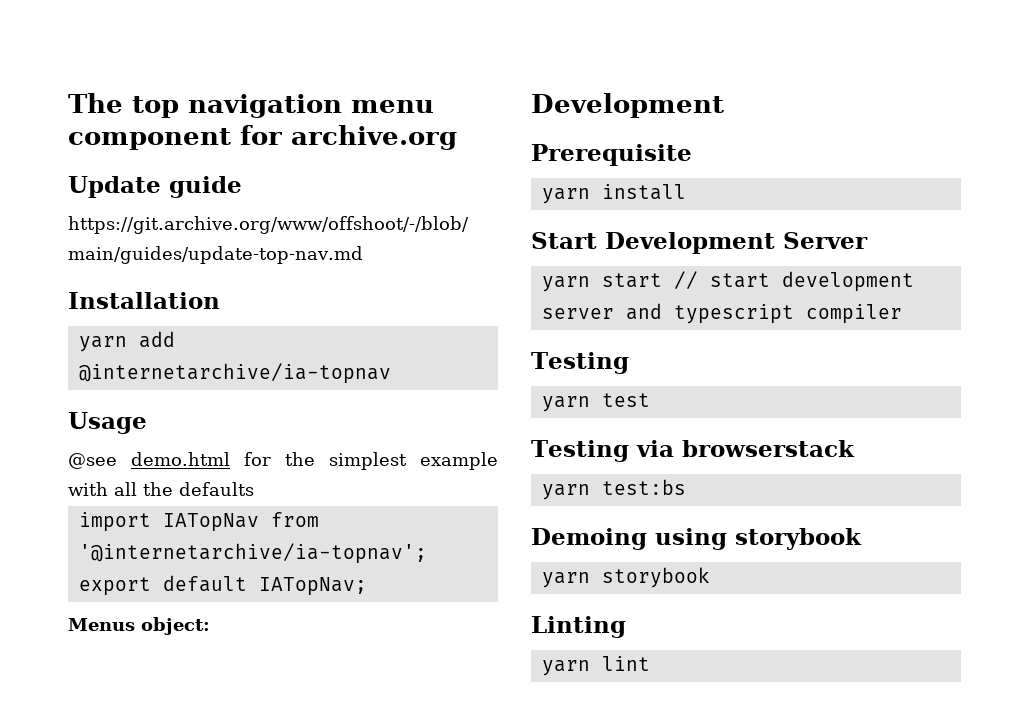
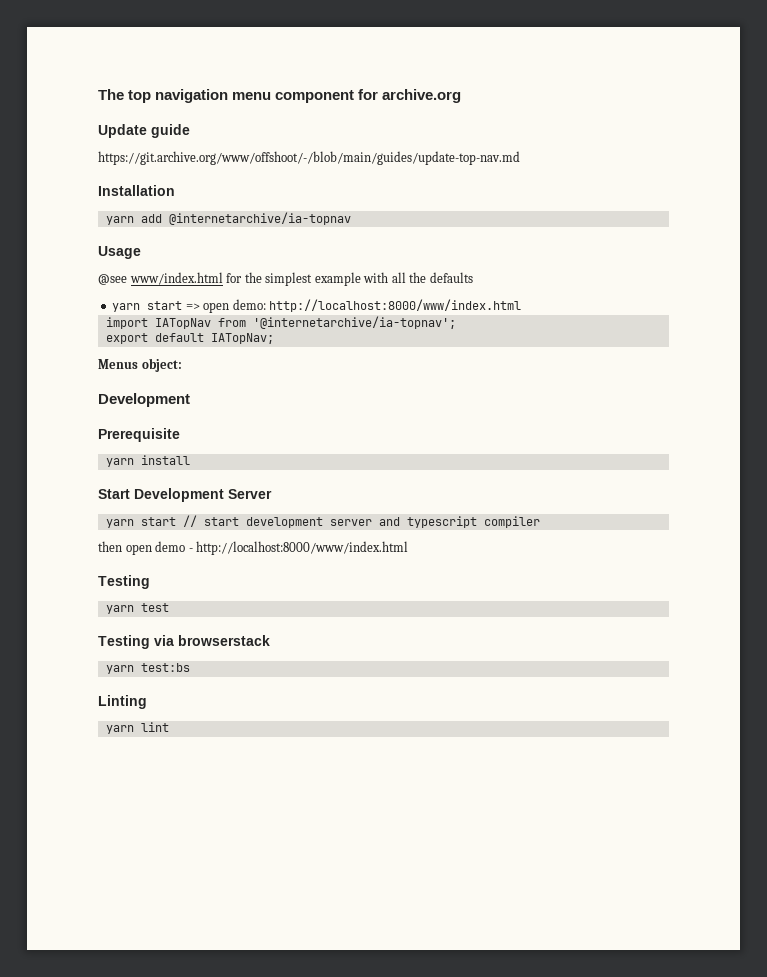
- @see demo.html for the simplest example with all the defaults
+ @see www/index.html for the simplest example with all the defaults
+ yarn start => open demo: http://localhost:8000/www/index.html
+ then open demo - http://localhost:8000/www/index.html
- Demoing using storybook
- yarn storybook

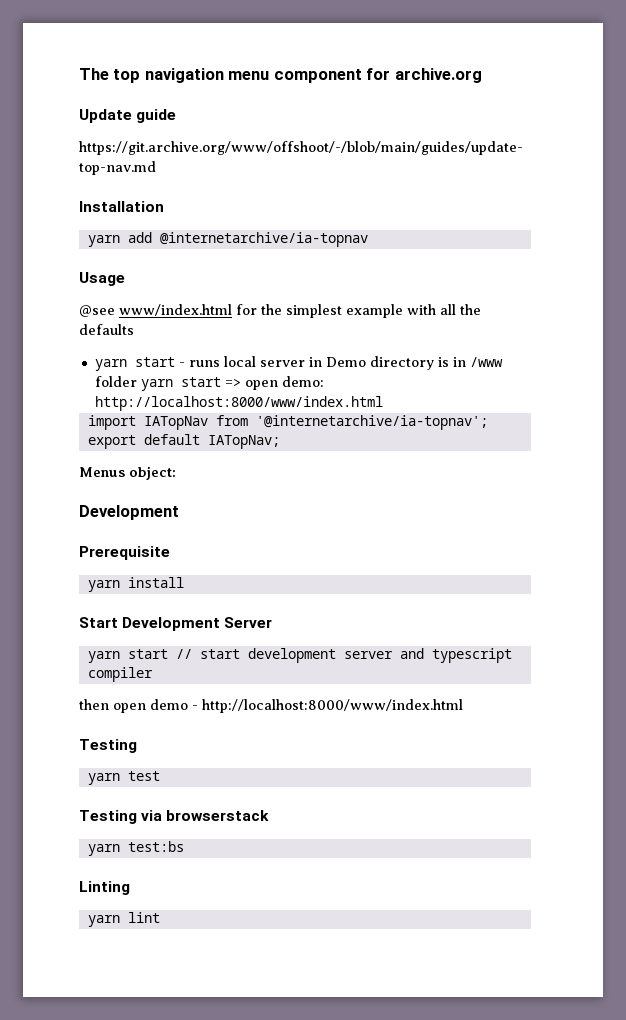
- yarn start => open demo: http://localhost:8000/www/index.html
+ yarn start - runs local server in Demo directory is in /www folder yarn start => open demo: http://localhost:8000/www/index.html

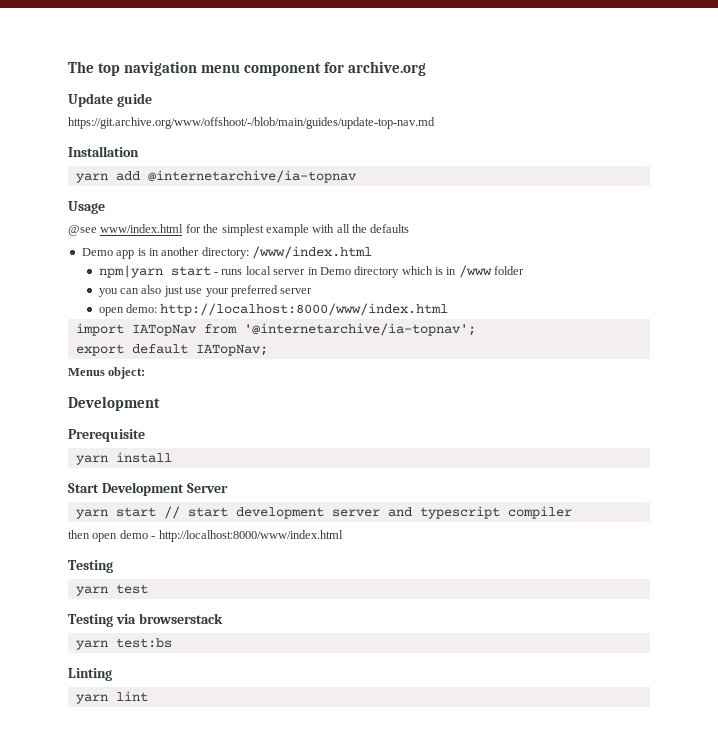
- yarn start - runs local server in Demo directory is in /www folder yarn start => open demo: http://localhost:8000/www/index.html
+ Demo app is in another directory: /www/index.html
+ npm|yarn start - runs local server in Demo directory which is in /www folder
+ you can also just use your preferred server
+ open demo: http://localhost:8000/www/index.html

